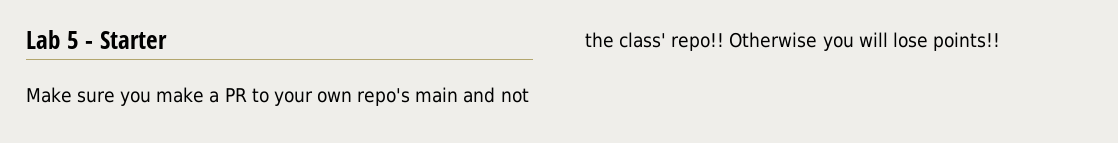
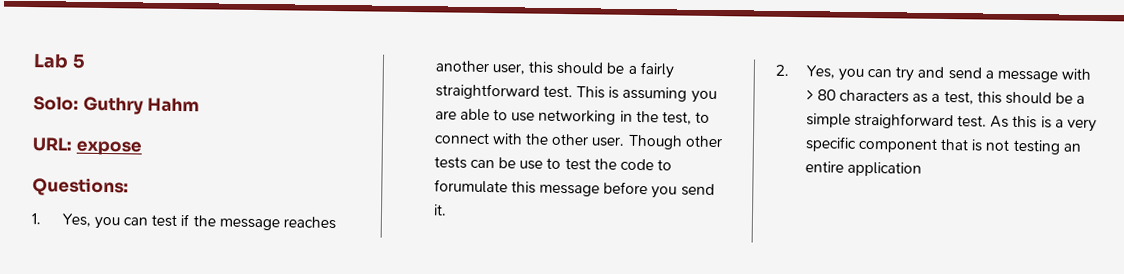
- Lab 5 - Starter
- Make sure you make a PR to your own repo's main and not the class' repo!! Otherwise you will lose points!!
+ Lab 5
+ Solo: Guthry Hahm
+ URL: expose
+ Questions:
+ 1. Yes, you can test if the message reaches another user, this should be a fairly straightforward test. This is assuming you are able to use networking in the test, to connect with the other user. Though other tests can be use to test the code to forumulate this message before you send it.
+ 2. Yes, you can try and send a message with > 80 characters as a test, this should be a simple straighforward test. As this is a very specific component that is not testing an entire application

